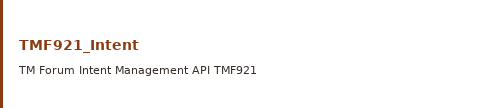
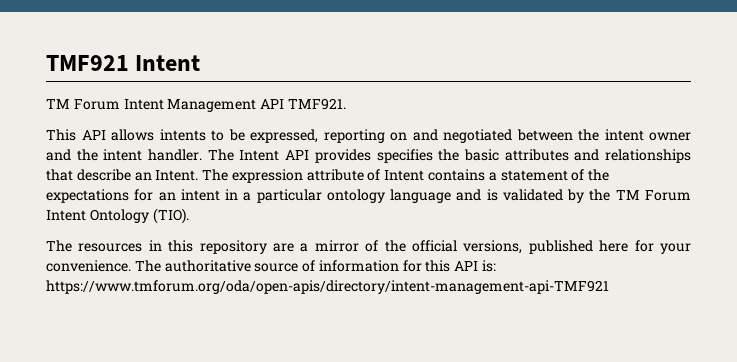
- TMF921_Intent
+ TMF921 Intent
- TM Forum Intent Management API TMF921
+ TM Forum Intent Management API TMF921.
+ This API allows intents to be expressed, reporting on and negotiated between the intent owner and the intent handler. The Intent API provides specifies the basic attributes and relationships that describe an Intent. The expression attribute of Intent contains a statement of the expectations for an intent in a particular ontology language and is validated by the TM Forum Intent Ontology (TIO).
+ The resources in this repository are a mirror of the official versions, published here for your convenience. The authoritative source of information for this API is: https://www.tmforum.org/oda/open-apis/directory/intent-management-api-TMF921

